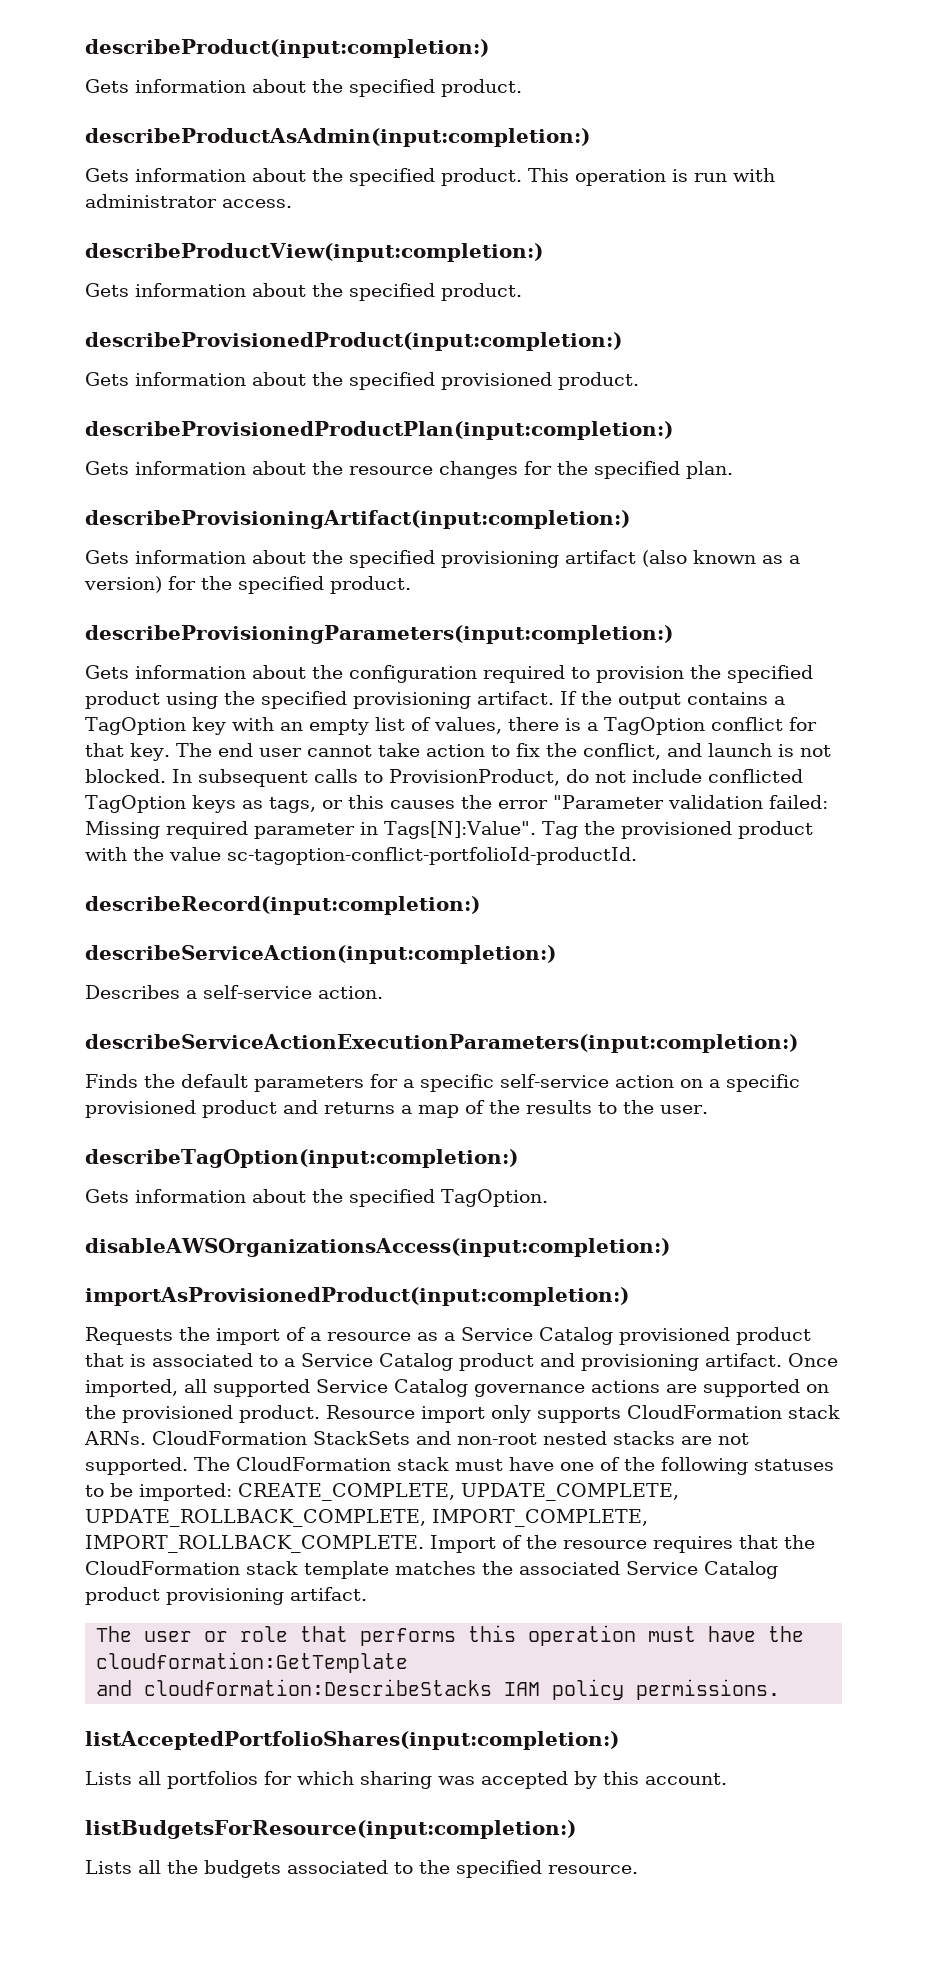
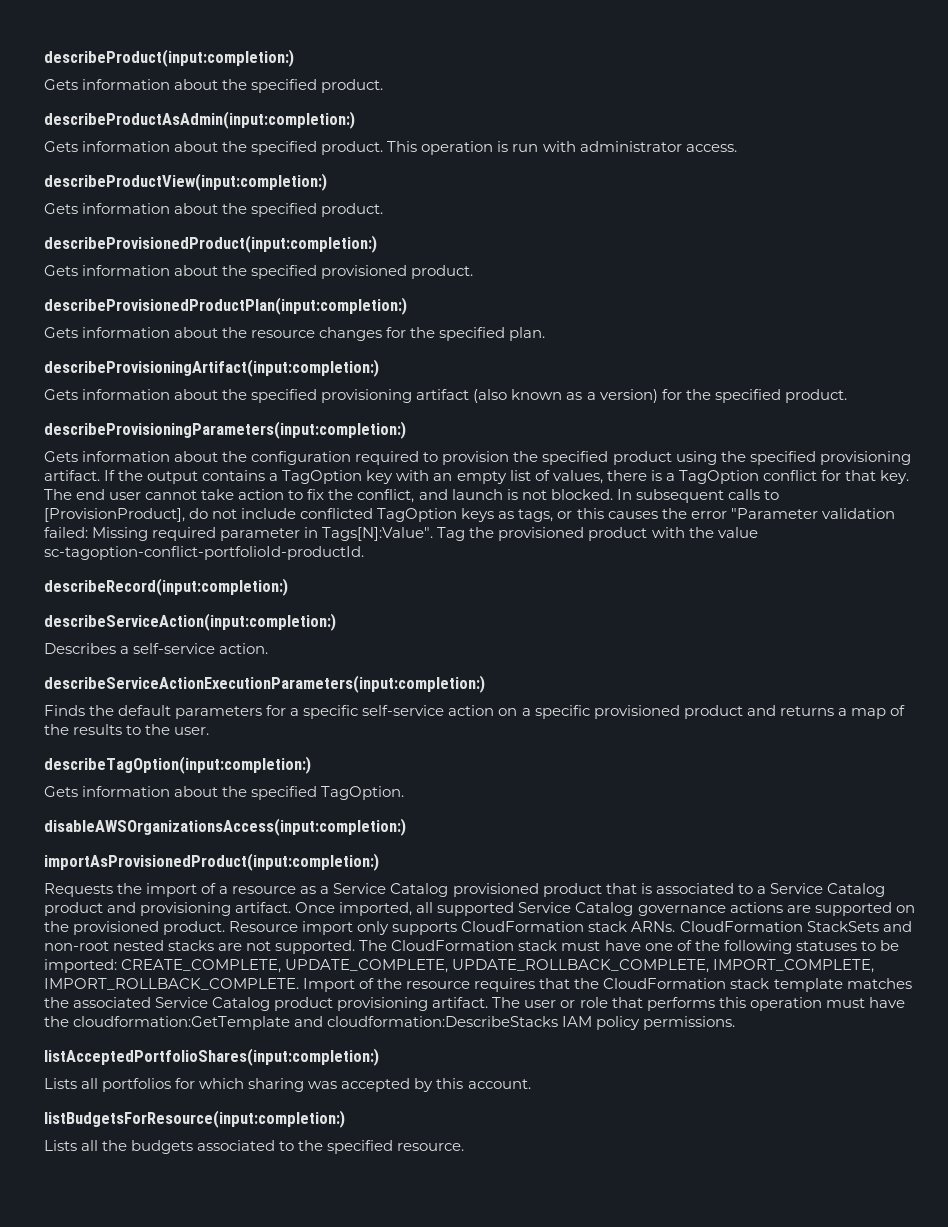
- In subsequent calls to ProvisionProduct, do not include conflicted TagOption keys as tags, or this causes the error "Parameter validation failed: Missing required parameter in Tags[N]:Value".
+ In subsequent calls to [ProvisionProduct], do not include conflicted TagOption keys as tags, or this causes the error "Parameter validation failed: Missing required parameter in Tags[N]:Value".
- Import of the resource requires that the CloudFormation stack template matches the associated Service Catalog product provisioning artifact.
- The user or role that performs this operation must have the cloudformation:GetTemplate
- and cloudformation:DescribeStacks IAM policy permissions.
+ Import of the resource requires that the CloudFormation stack template matches the associated Service Catalog product provisioning artifact. The user or role that performs this operation must have the cloudformation:GetTemplate and cloudformation:DescribeStacks IAM policy permissions.

